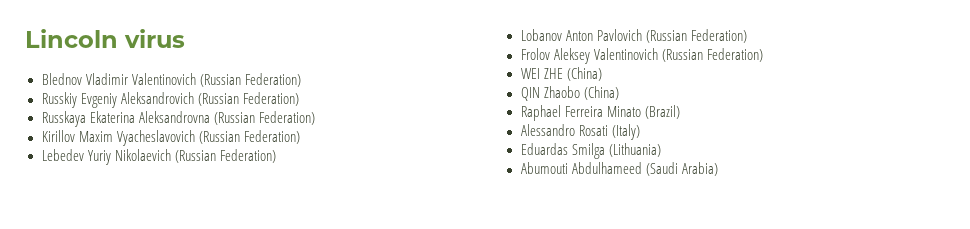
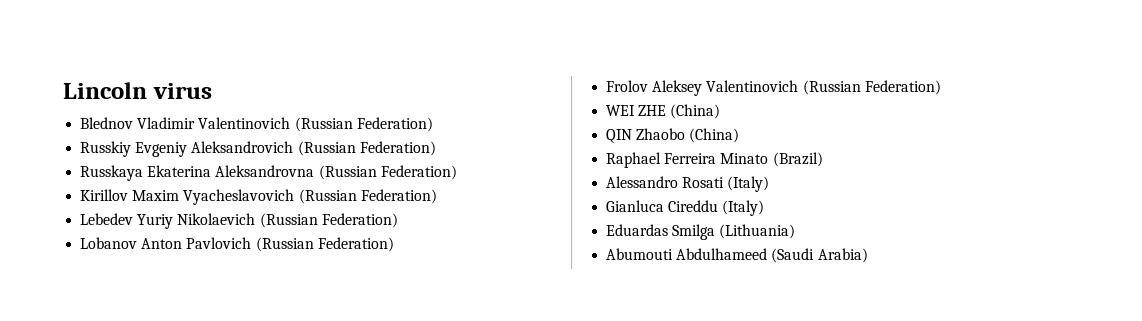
+ Gianluca Cireddu (Italy)

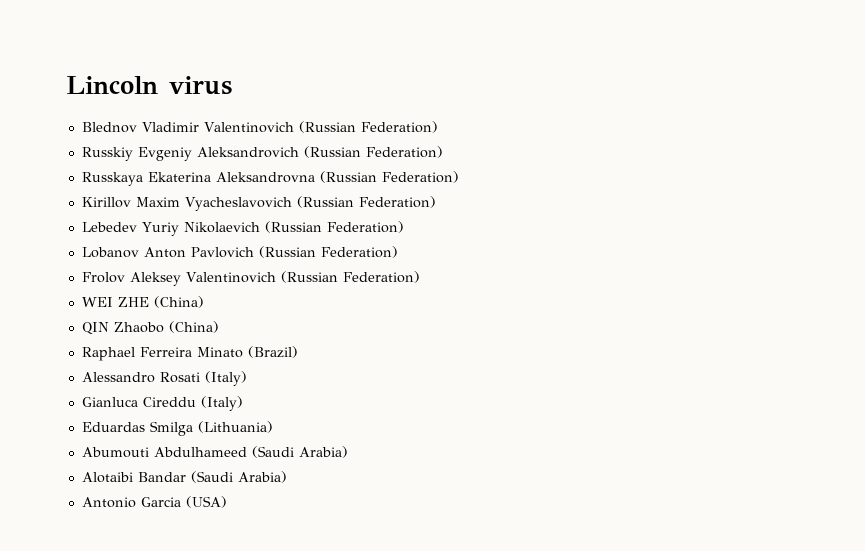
+ Alotaibi Bandar (Saudi Arabia)
+ Antonio Garcia (USA)

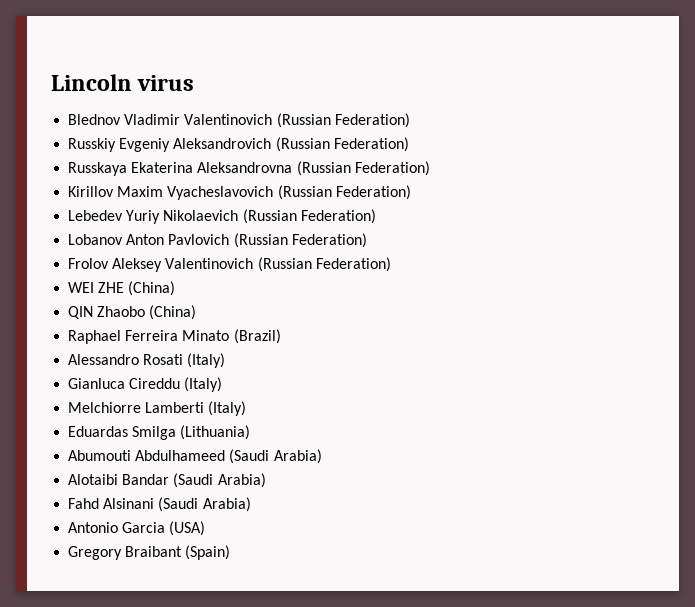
+ Melchiorre Lamberti (Italy)
+ Fahd Alsinani (Saudi Arabia)
+ Gregory Braibant (Spain)

